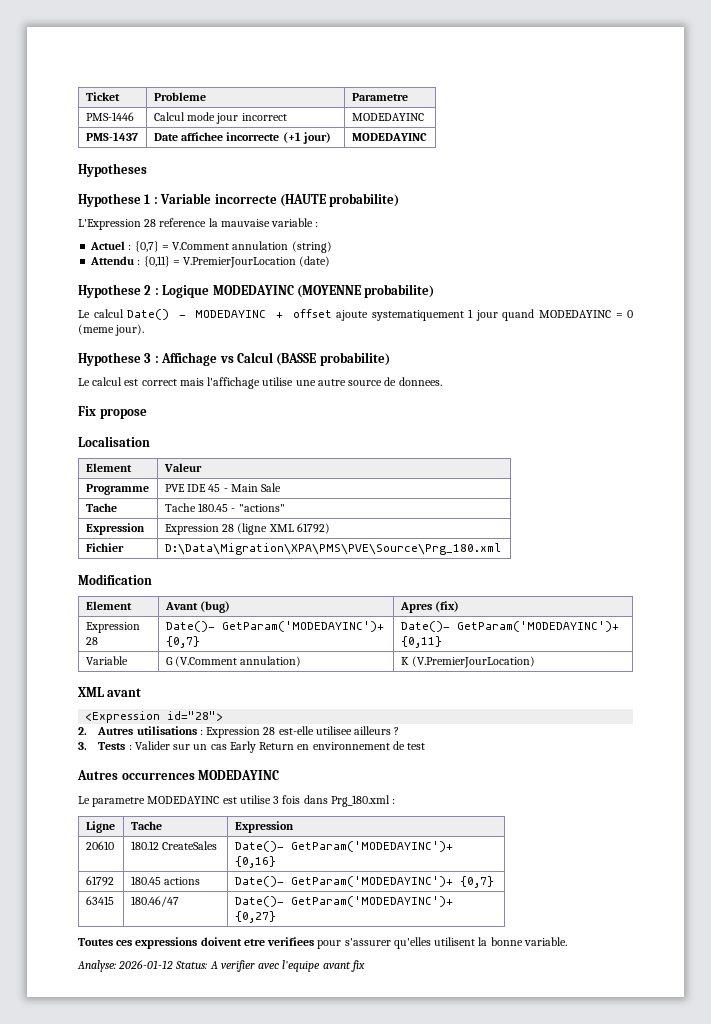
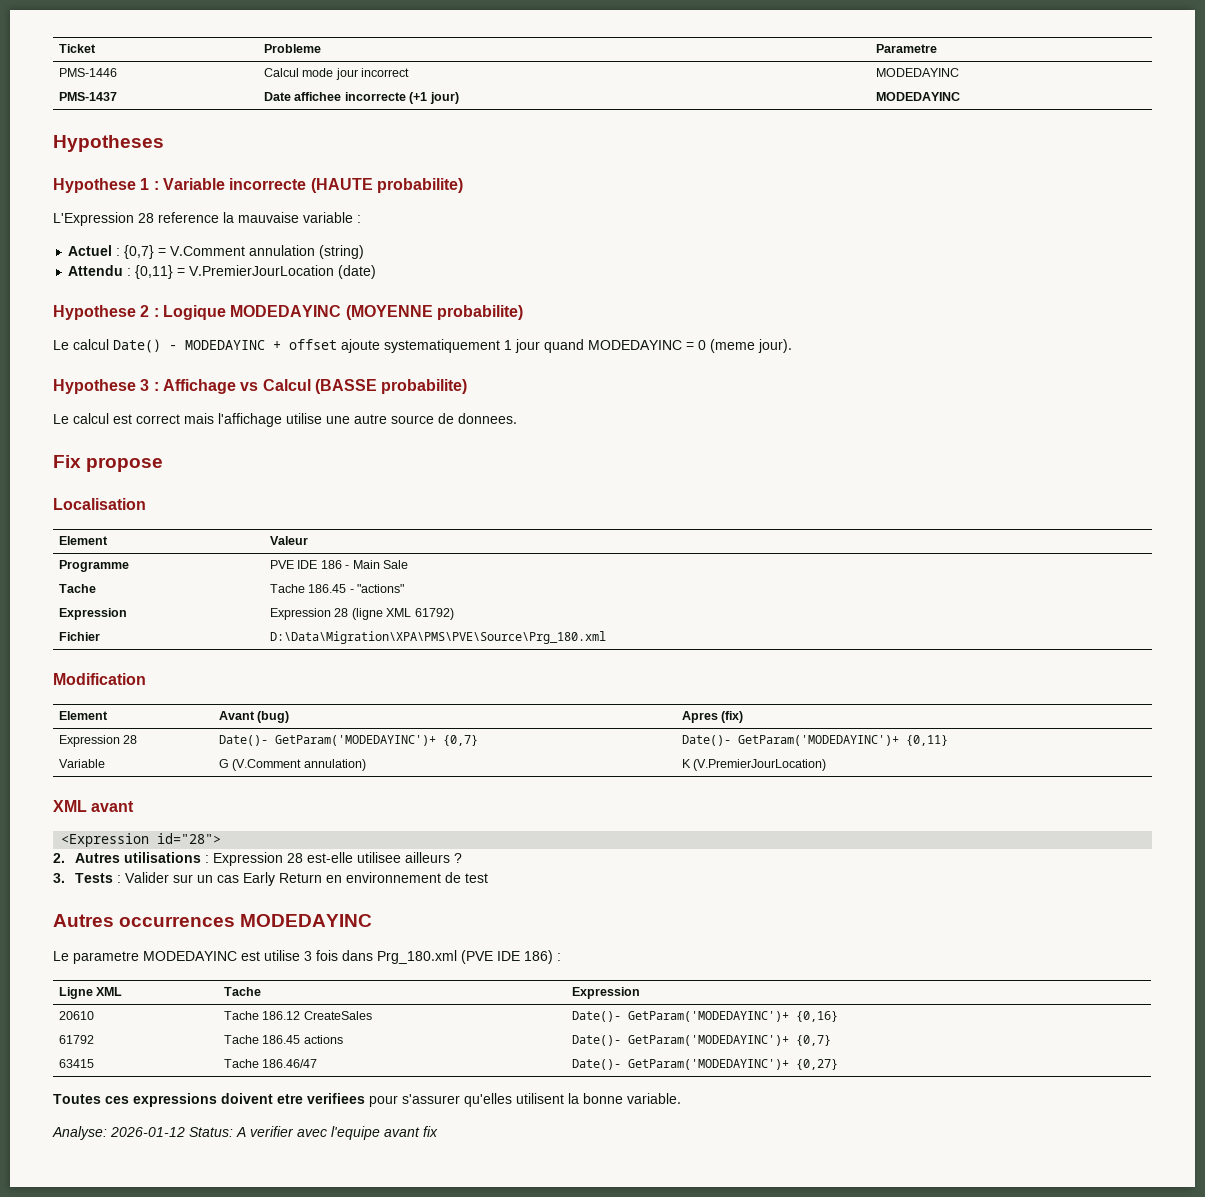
- Programme | PVE IDE 45 - Main Sale
+ Programme | PVE IDE 186 - Main Sale
- Tache | Tache 180.45 - "actions"
+ Tache | Tache 186.45 - "actions"
- Le parametre MODEDAYINC est utilise 3 fois dans Prg_180.xml :
+ Le parametre MODEDAYINC est utilise 3 fois dans Prg_180.xml (PVE IDE 186) :
- Ligne | Tache | Expression
+ Ligne XML | Tache | Expression
- 20610 | 180.12 CreateSales | Date()- GetParam('MODEDAYINC')+ {0,16}
+ 20610 | Tache 186.12 CreateSales | Date()- GetParam('MODEDAYINC')+ {0,16}
- 61792 | 180.45 actions | Date()- GetParam('MODEDAYINC')+ {0,7}
+ 61792 | Tache 186.45 actions | Date()- GetParam('MODEDAYINC')+ {0,7}
- 63415 | 180.46/47 | Date()- GetParam('MODEDAYINC')+ {0,27}
+ 63415 | Tache 186.46/47 | Date()- GetParam('MODEDAYINC')+ {0,27}

